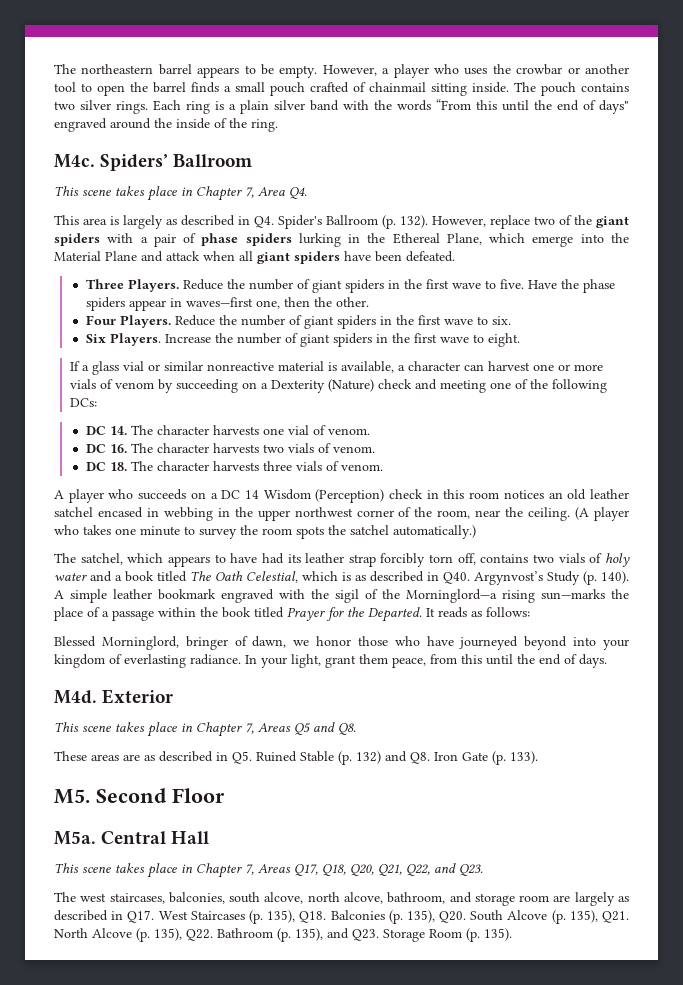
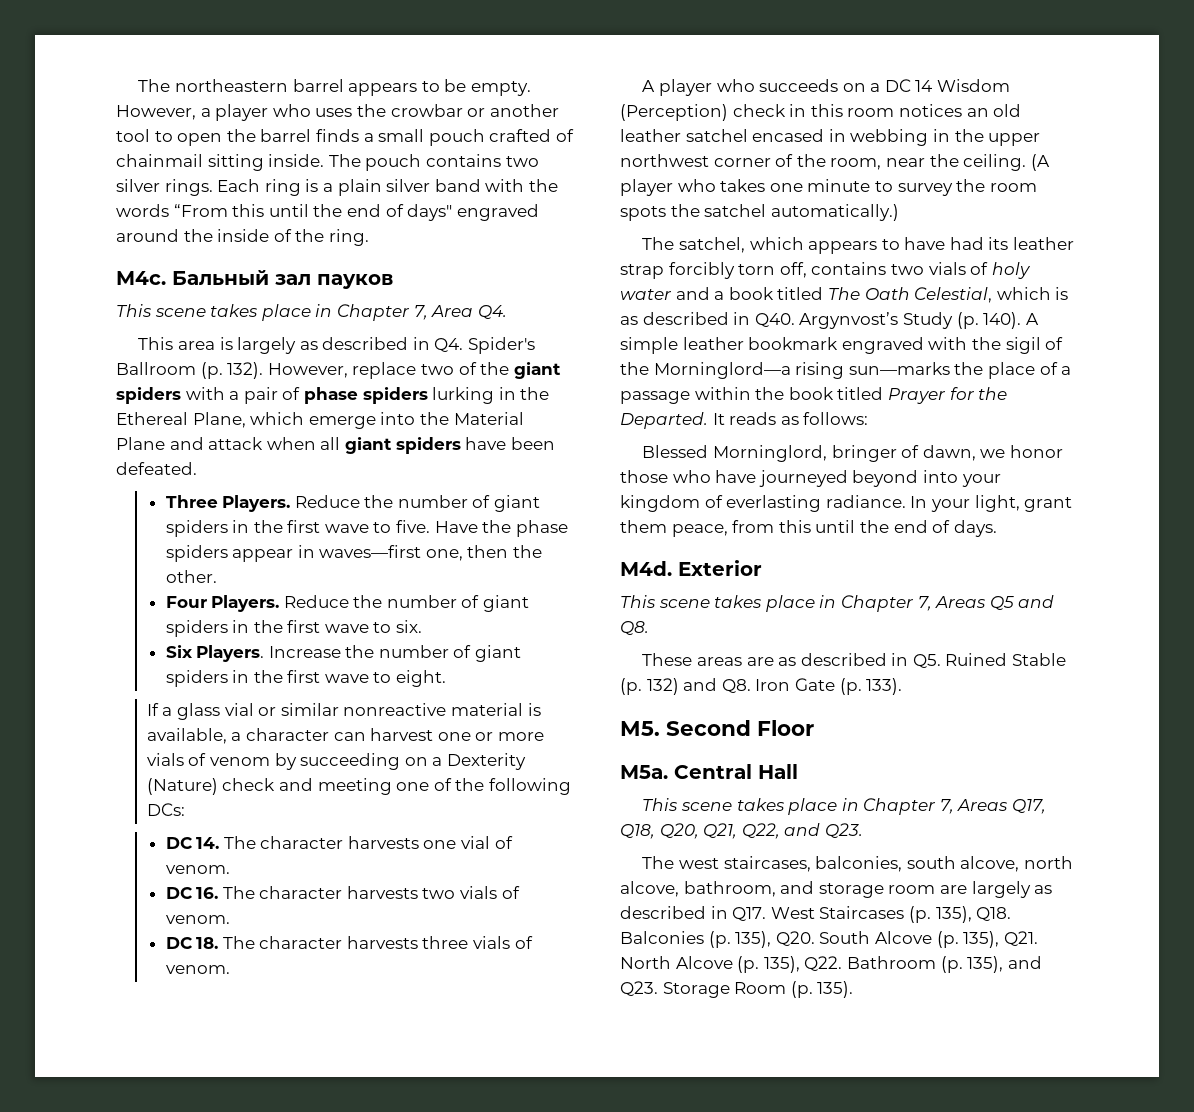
- M4c. Spiders’ Ballroom
+ M4c. Бальный зал пауков

